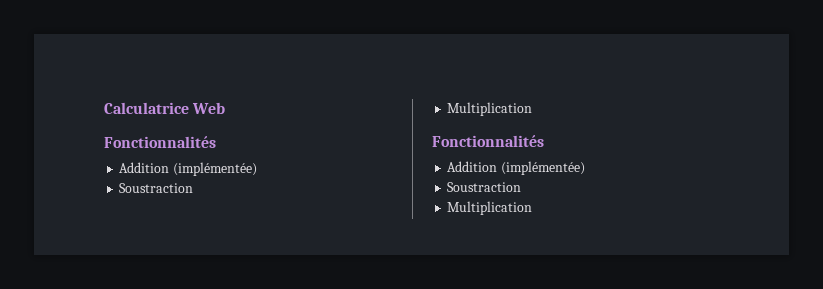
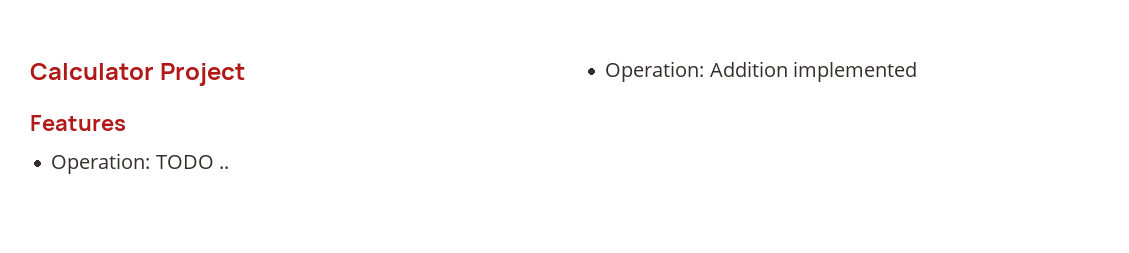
- Calculatrice Web
- Fonctionnalités
- Addition (implémentée)
- Soustraction
- Multiplication
- Fonctionnalités
- Addition (implémentée)
- Soustraction
- Multiplication
+ Calculator Project
+ Features
+ Operation: TODO ..
+ Operation: Addition implemented

